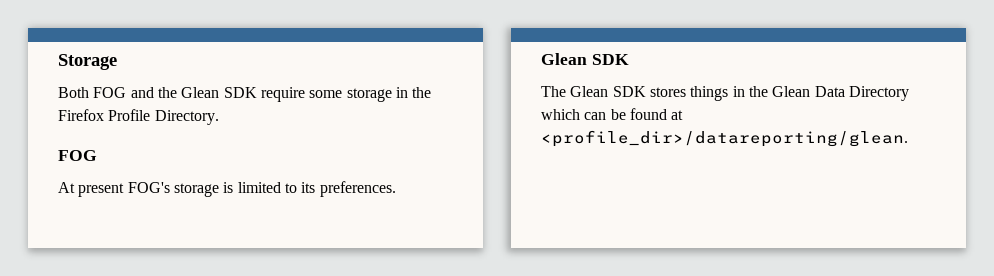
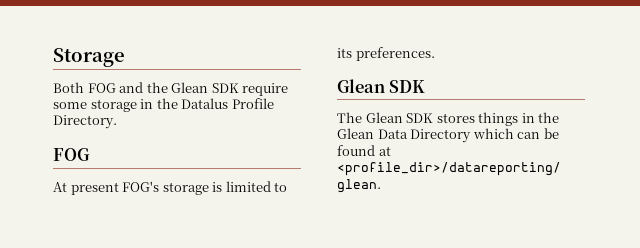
- Both FOG and the Glean SDK require some storage in the Firefox Profile Directory.
+ Both FOG and the Glean SDK require some storage in the Datalus Profile Directory.

